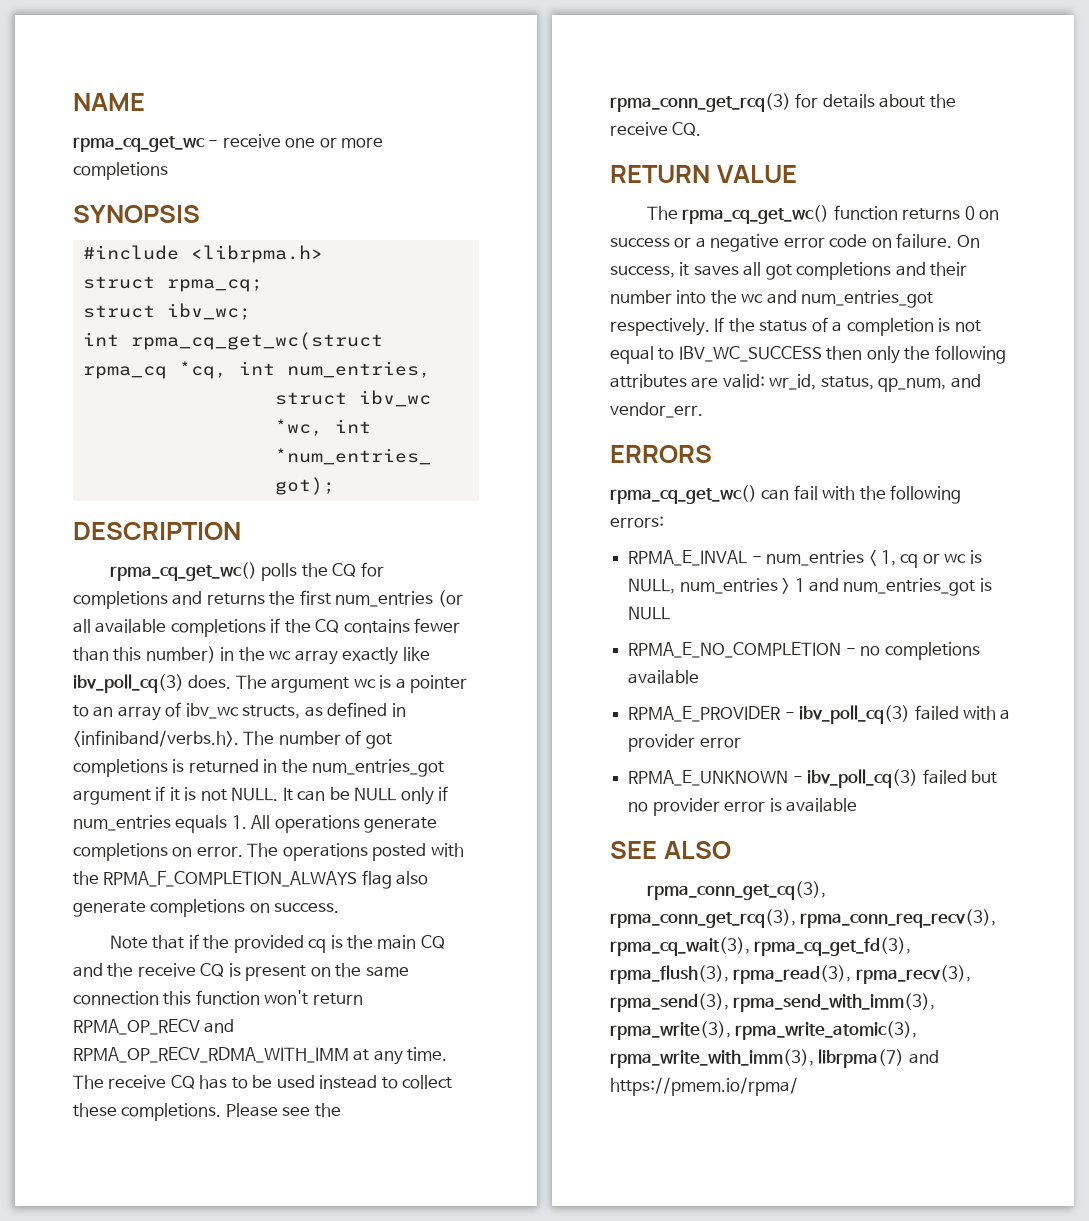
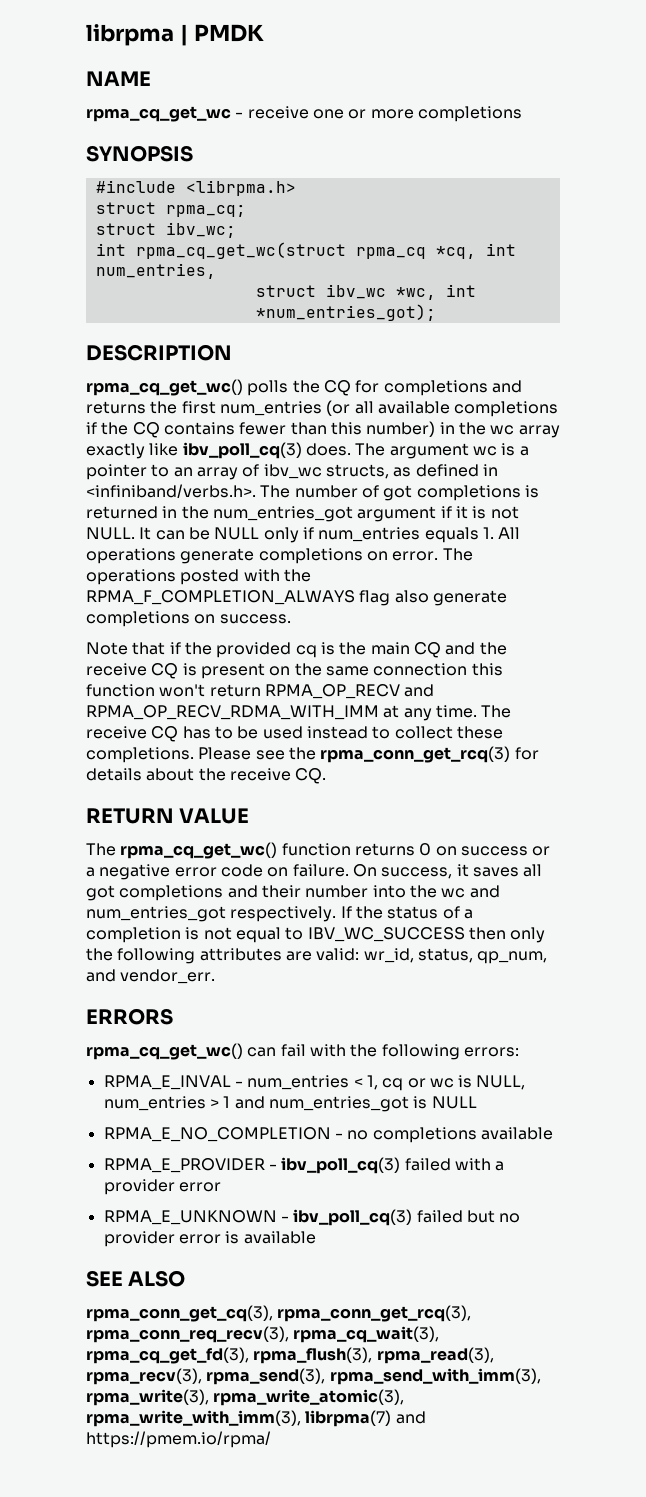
+ librpma | PMDK

